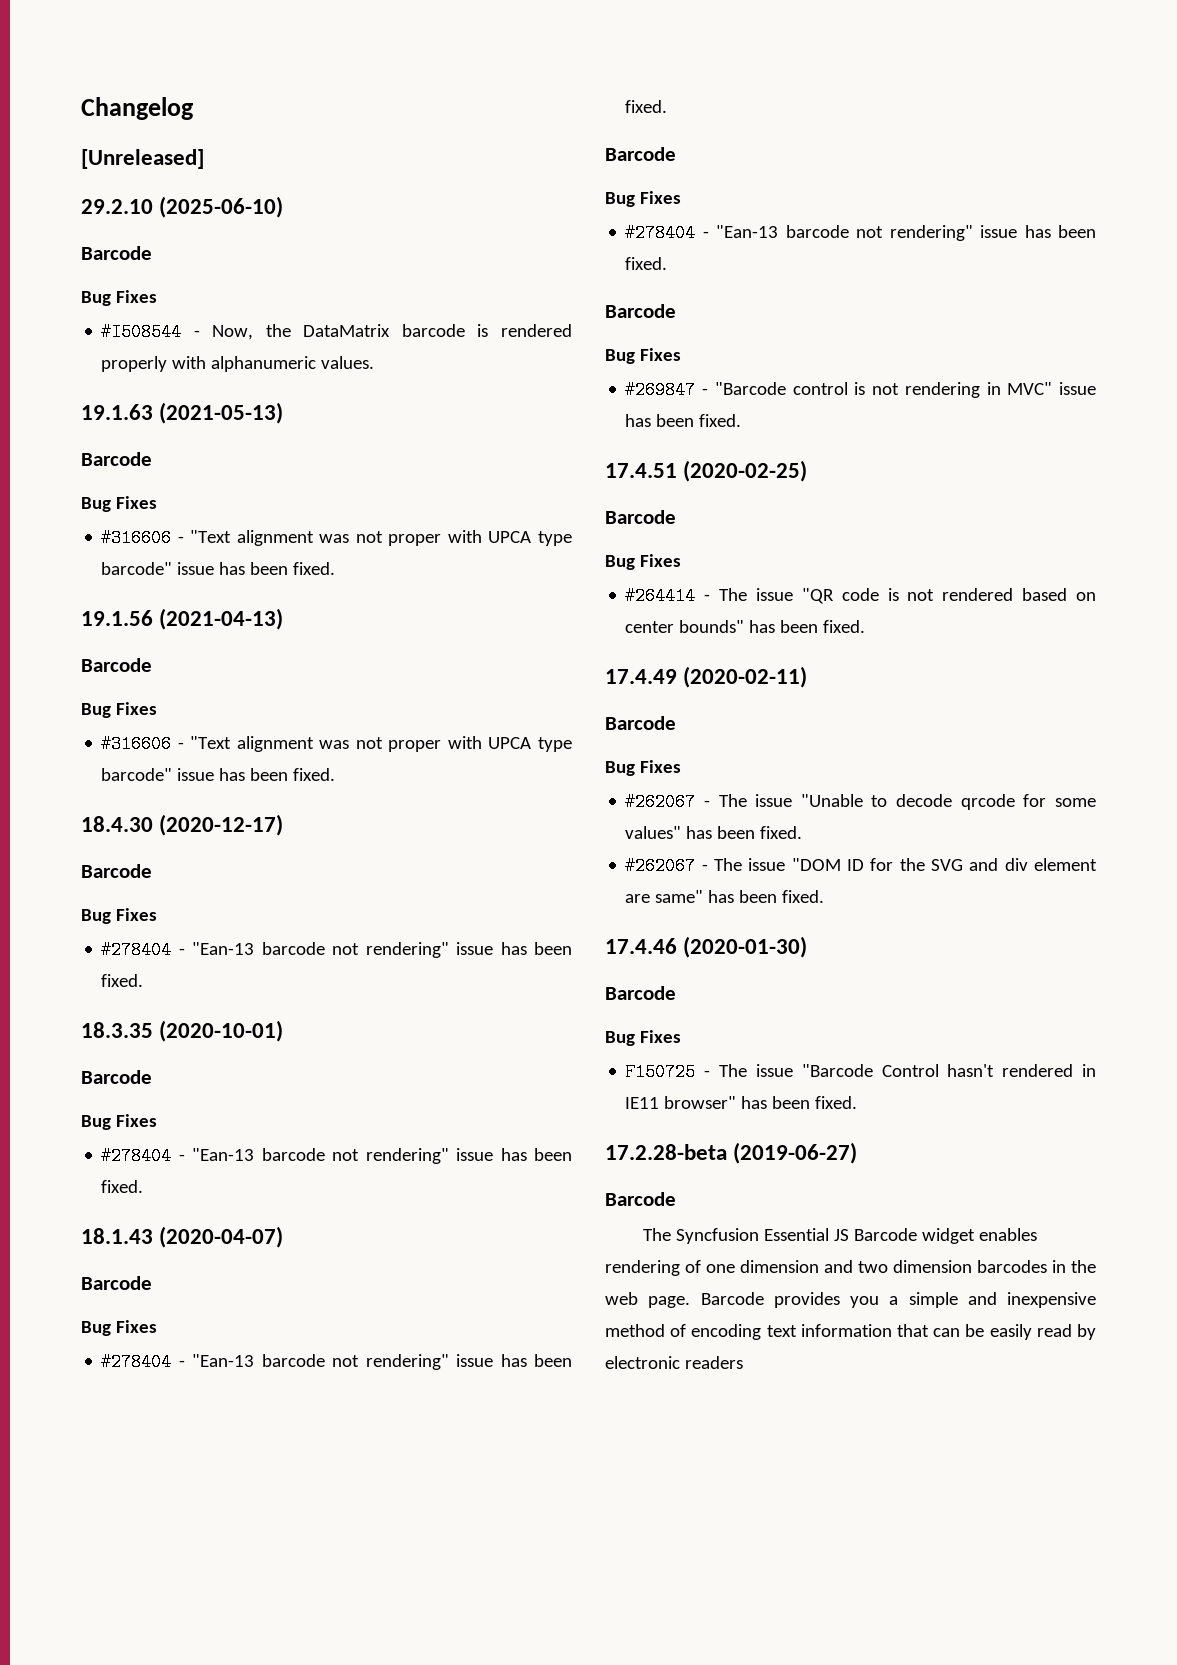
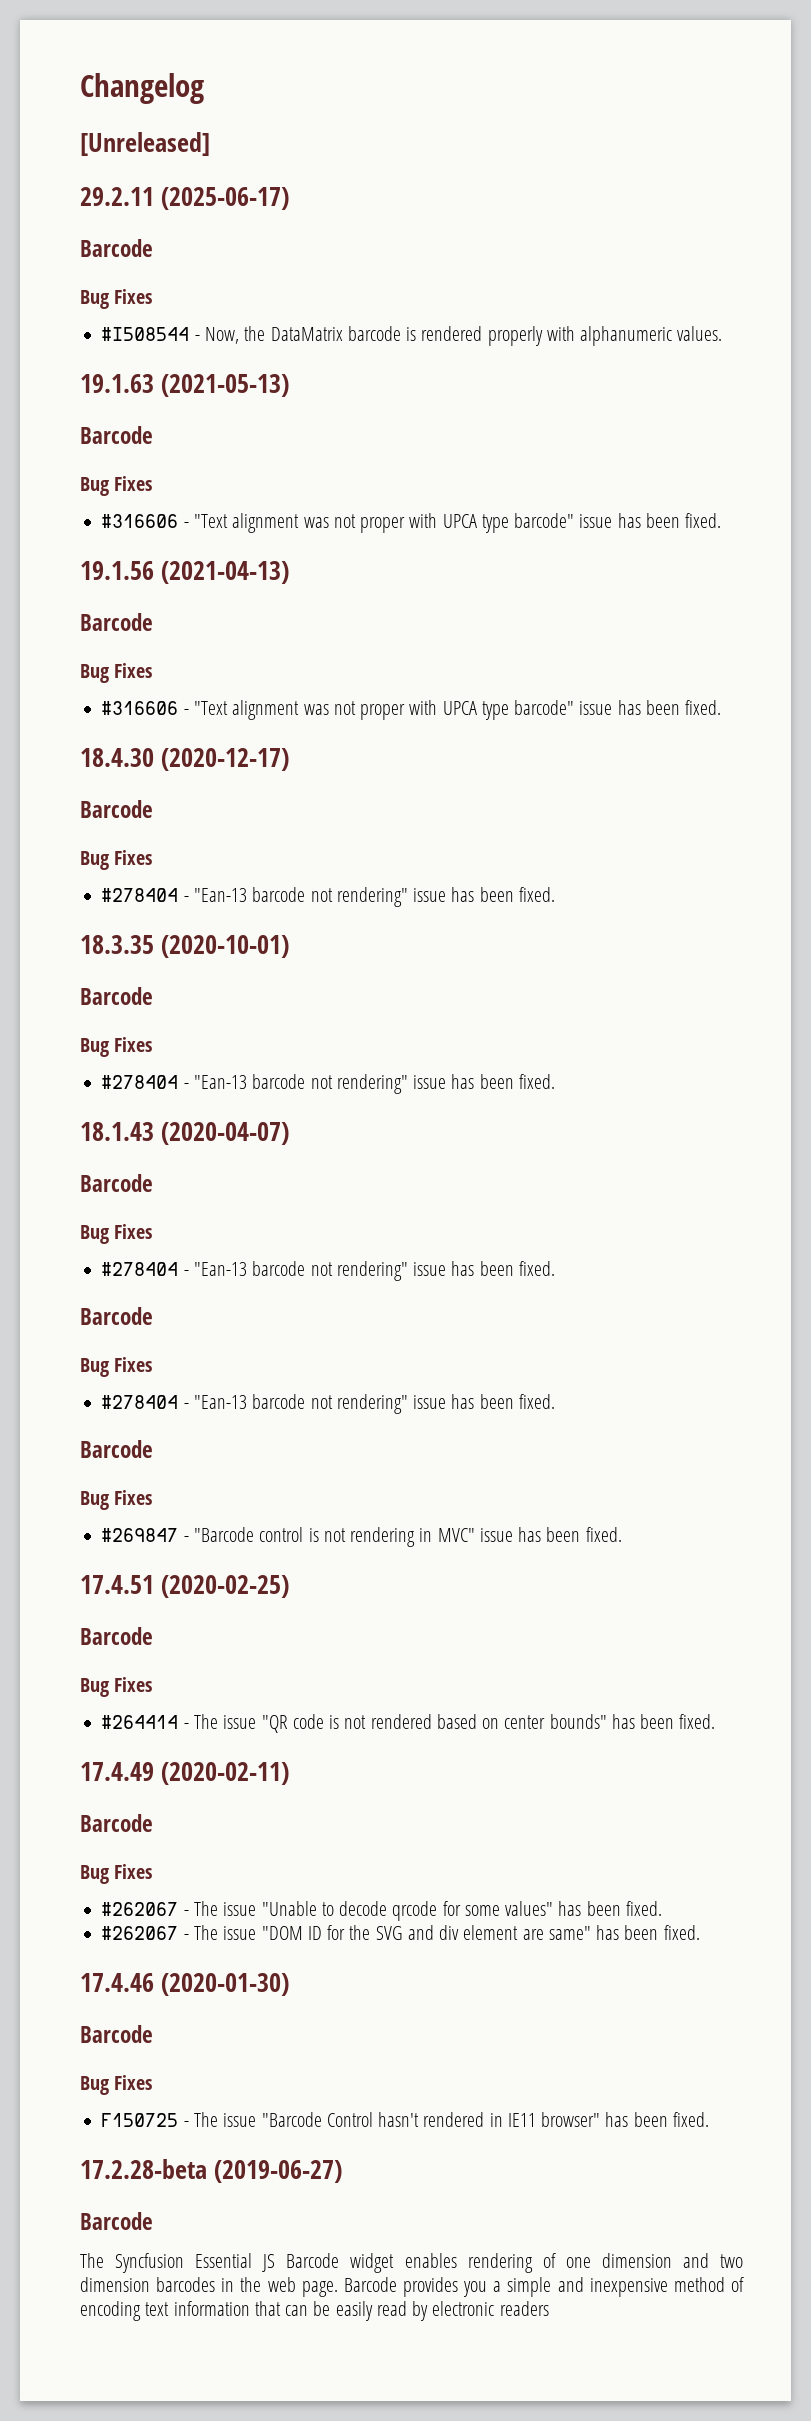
- 29.2.10 (2025-06-10)
+ 29.2.11 (2025-06-17)

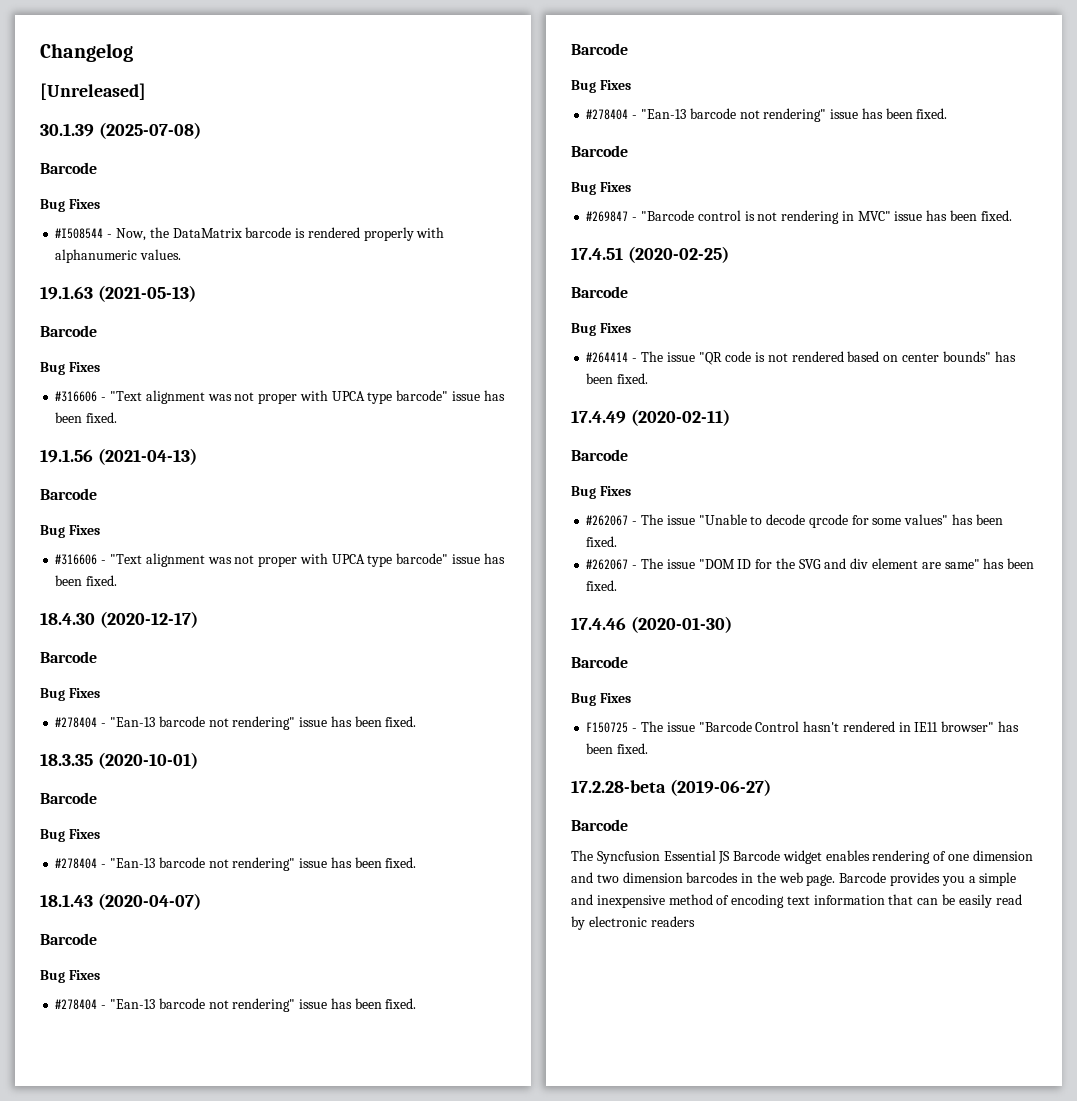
- 29.2.11 (2025-06-17)
+ 30.1.39 (2025-07-08)

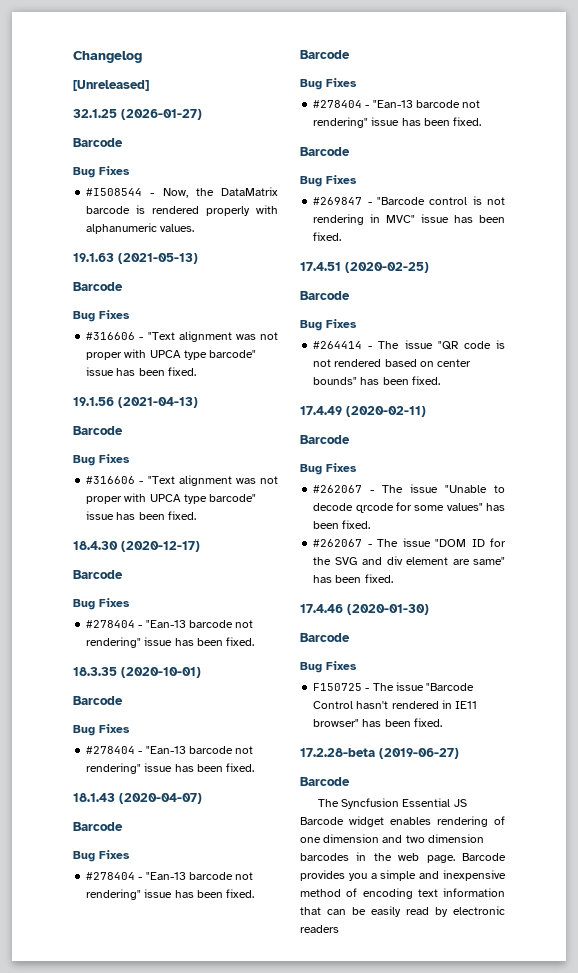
- 30.1.39 (2025-07-08)
+ 32.1.25 (2026-01-27)

